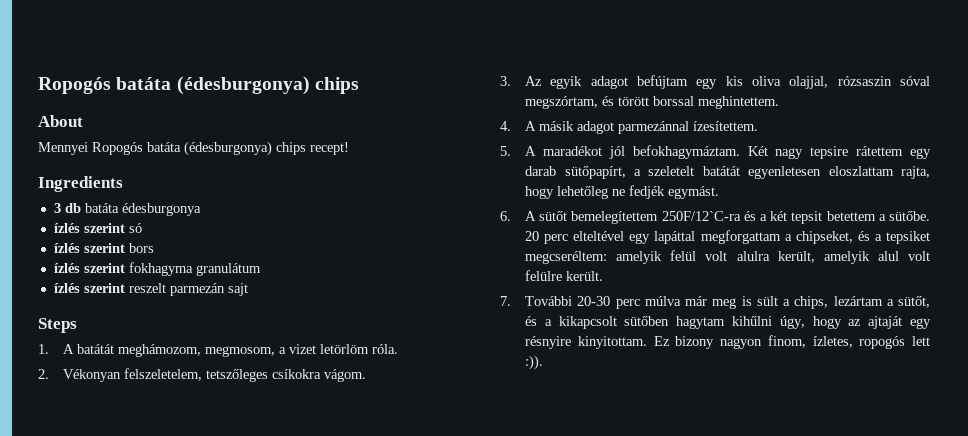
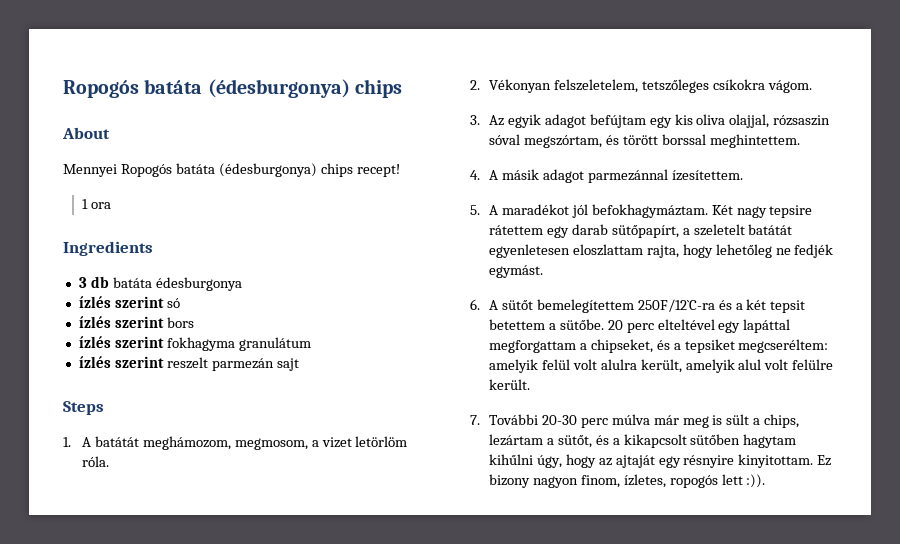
+ 1 ora

